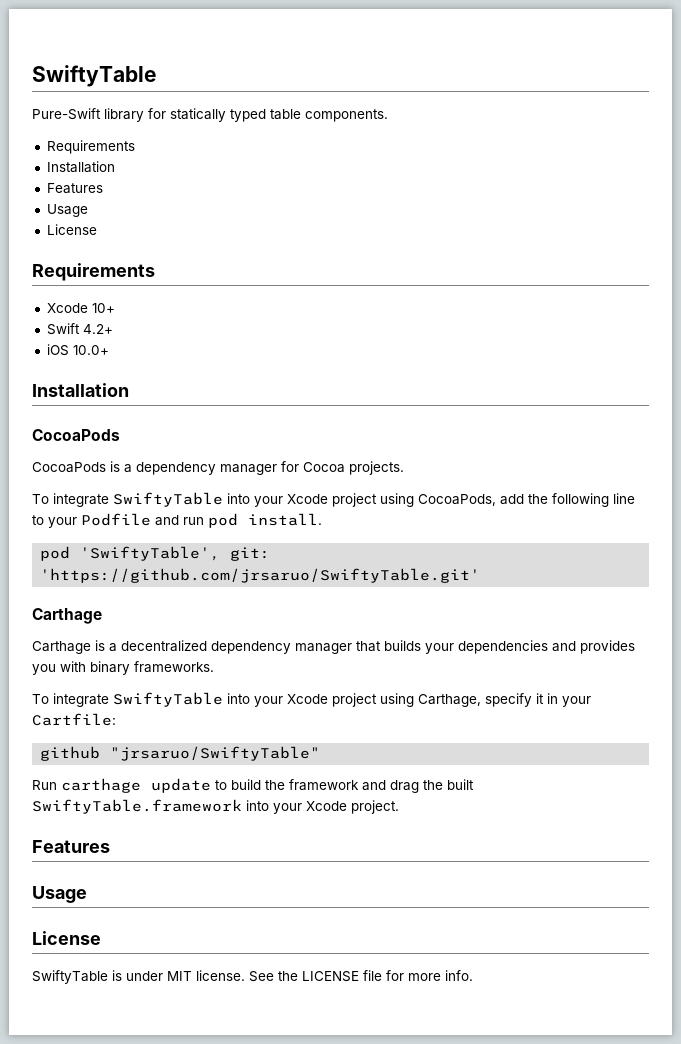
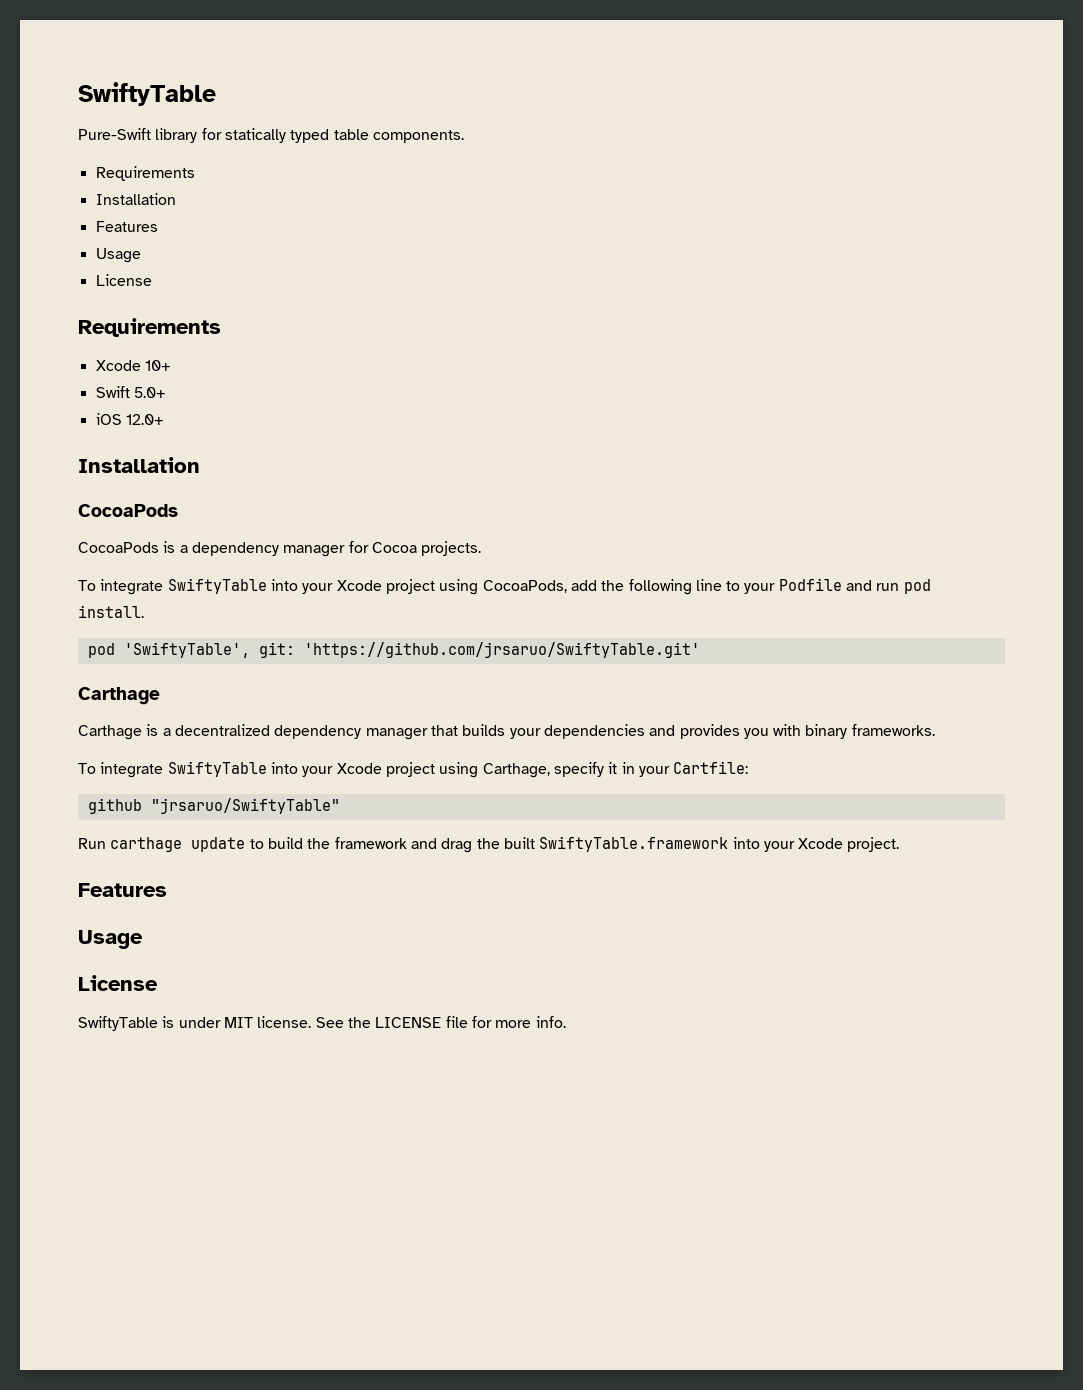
- Swift 4.2+
+ Swift 5.0+
- iOS 10.0+
+ iOS 12.0+

